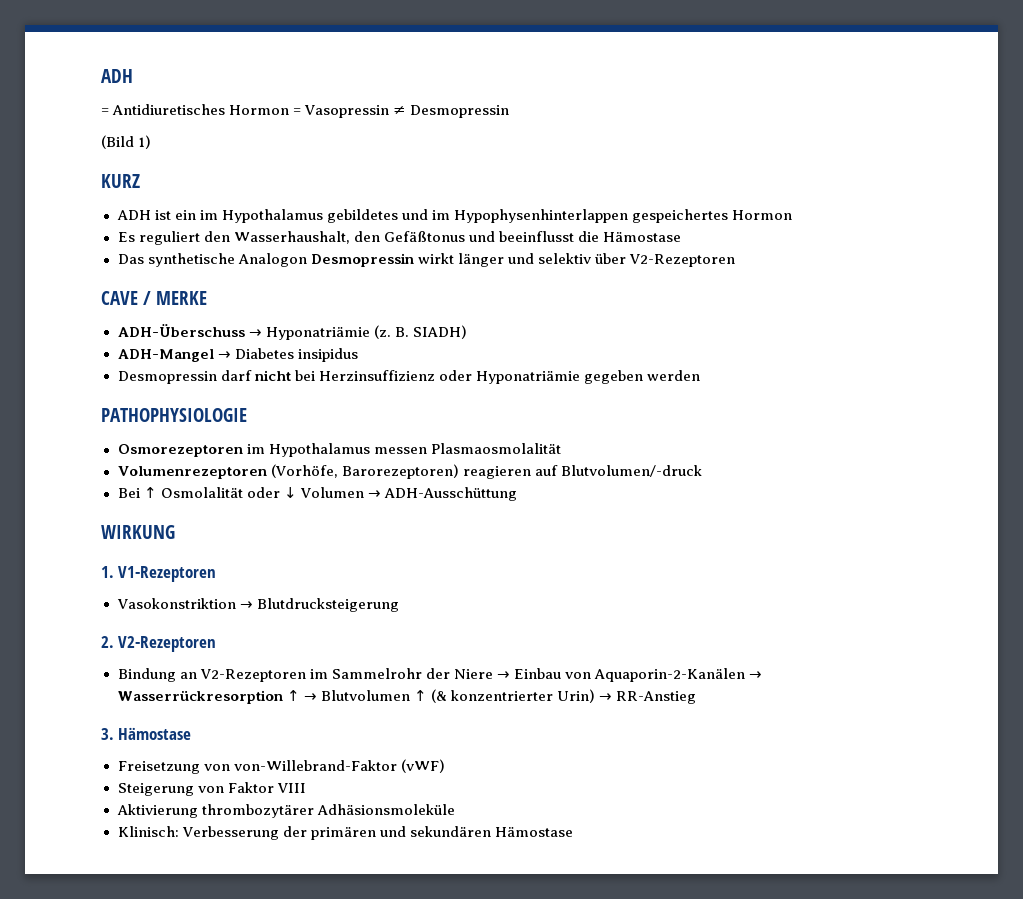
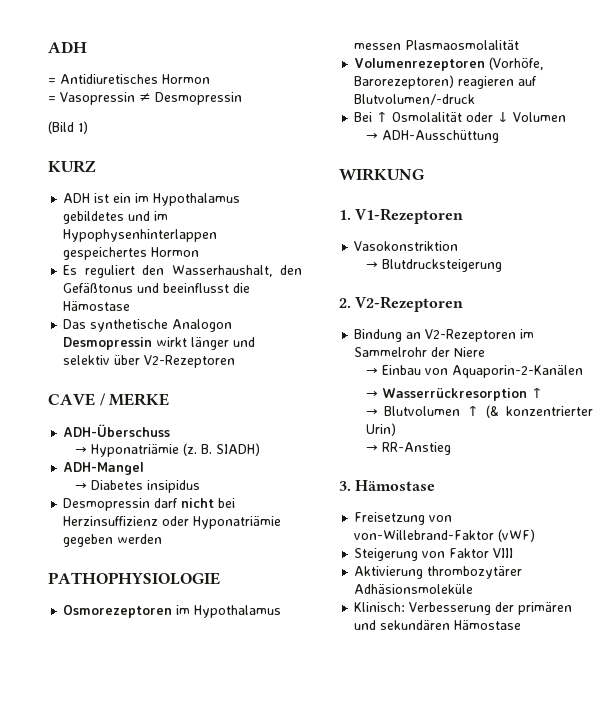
- = Antidiuretisches Hormon = Vasopressin ≠ Desmopressin
+ = Antidiuretisches Hormon
+ = Vasopressin ≠ Desmopressin
- ADH-Überschuss → Hyponatriämie (z.
+ ADH-Überschuss
+ → Hyponatriämie (z.
- ADH-Mangel → Diabetes insipidus
+ ADH-Mangel
+ → Diabetes insipidus
- Bei ↑ Osmolalität oder ↓ Volumen → ADH-Ausschüttung
+ Bei ↑ Osmolalität oder ↓ Volumen
+ → ADH-Ausschüttung
- Vasokonstriktion → Blutdrucksteigerung
+ Vasokonstriktion
+ → Blutdrucksteigerung
- Bindung an V2-Rezeptoren im Sammelrohr der Niere → Einbau von Aquaporin-2-Kanälen → Wasserrückresorption ↑ → Blutvolumen ↑ (& konzentrierter Urin) → RR-Anstieg
+ Bindung an V2-Rezeptoren im Sammelrohr der Niere
+ → Einbau von Aquaporin-2-Kanälen
+ → Wasserrückresorption ↑
+ → Blutvolumen ↑ (& konzentrierter Urin)
+ → RR-Anstieg

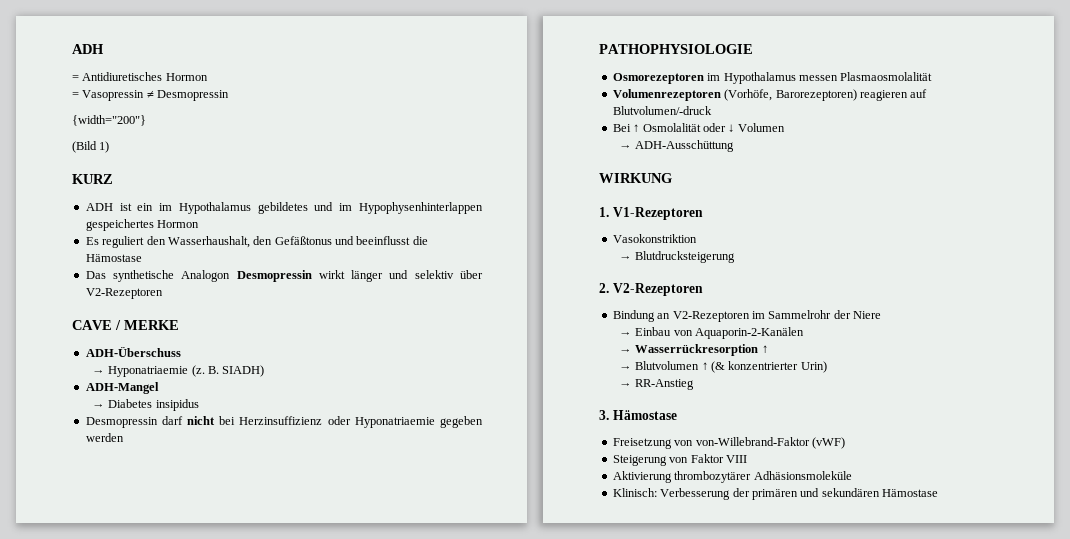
+ {width="200"}
- → Hyponatriämie (z.
+ → Hyponatriaemie (z.
- Desmopressin darf nicht bei Herzinsuffizienz oder Hyponatriämie gegeben werden
+ Desmopressin darf nicht bei Herzinsuffizienz oder Hyponatriaemie gegeben werden

